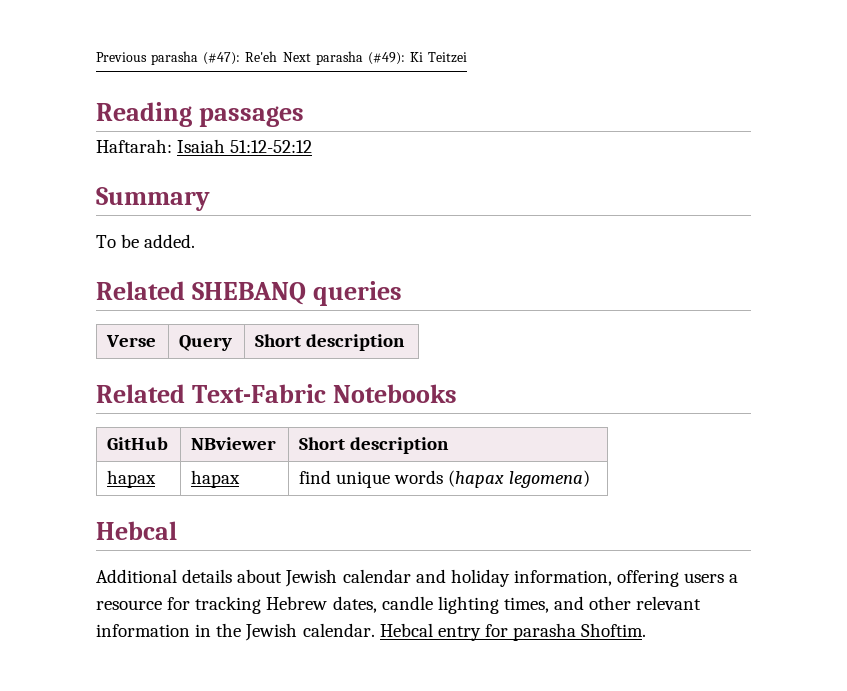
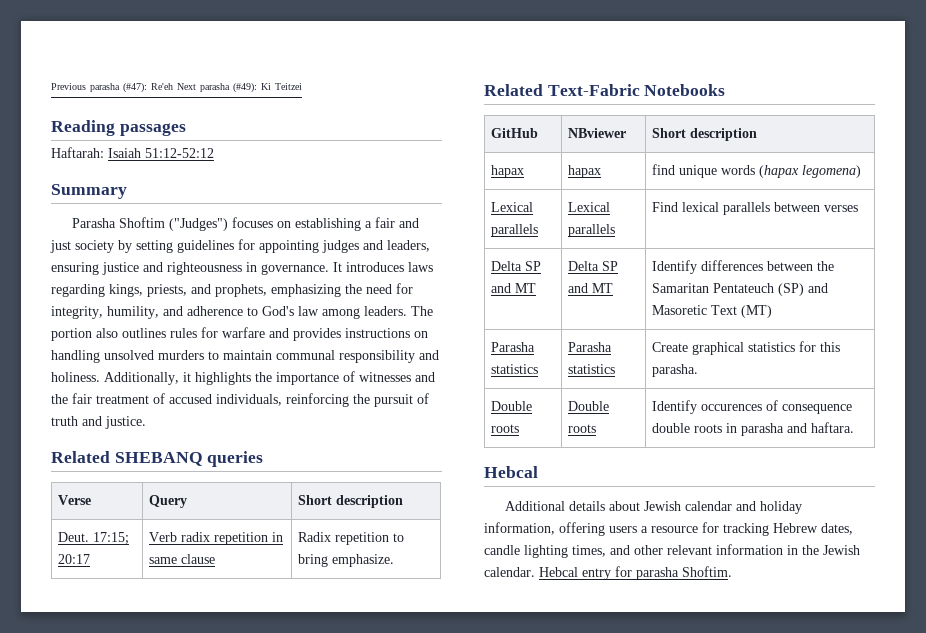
- To be added.
+ Parasha Shoftim ("Judges") focuses on establishing a fair and just society by setting guidelines for appointing judges and leaders, ensuring justice and righteousness in governance. It introduces laws regarding kings, priests, and prophets, emphasizing the need for integrity, humility, and adherence to God's law among leaders. The portion also outlines rules for warfare and provides instructions on handling unsolved murders to maintain communal responsibility and holiness. Additionally, it highlights the importance of witnesses and the fair treatment of accused individuals, reinforcing the pursuit of truth and justice.
+ Deut. 17:15; 20:17 | Verb radix repetition in same clause | Radix repetition to bring emphasize.
+ Lexical parallels | Lexical parallels | Find lexical parallels between verses
+ Delta SP and MT | Delta SP and MT | Identify differences between the Samaritan Pentateuch (SP) and Masoretic Text (MT)
+ Parasha statistics | Parasha statistics | Create graphical statistics for this parasha.
+ Double roots | Double roots | Identify occurences of consequence double roots in parasha and haftara.

